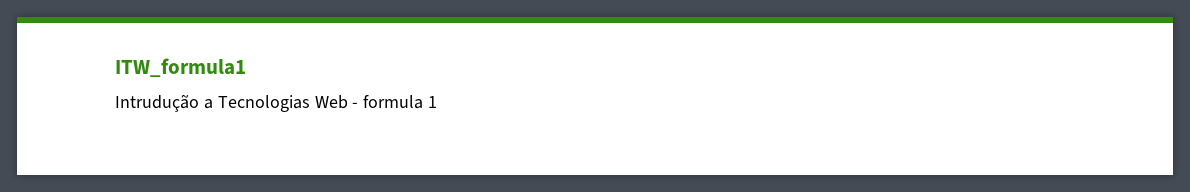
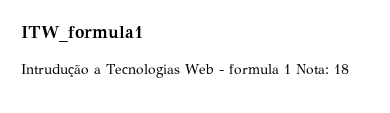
- Intrudução a Tecnologias Web - formula 1
+ Intrudução a Tecnologias Web - formula 1 Nota: 18

